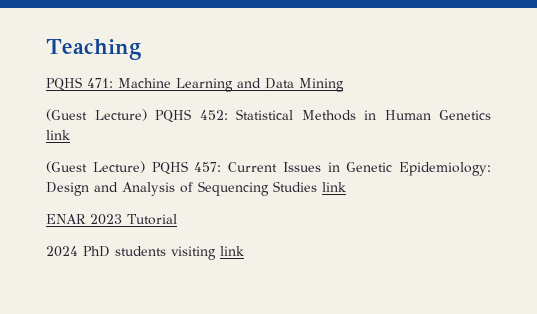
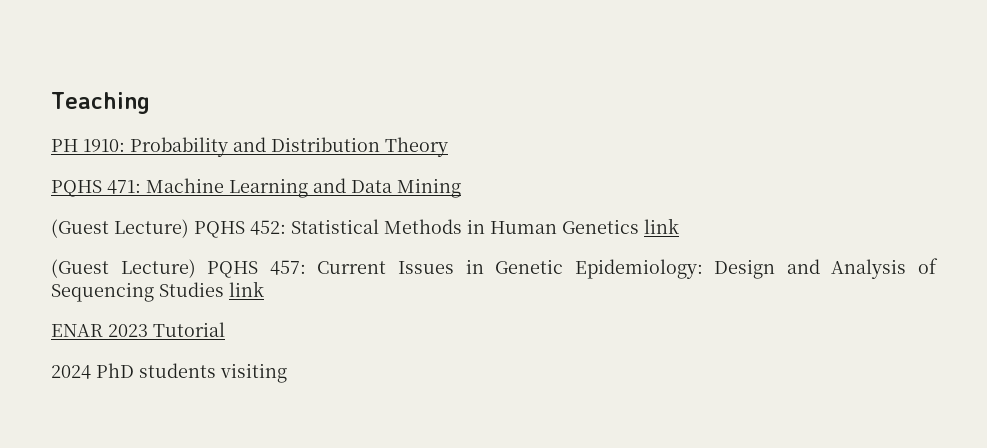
+ PH 1910: Probability and Distribution Theory
- 2024 PhD students visiting link
+ 2024 PhD students visiting

